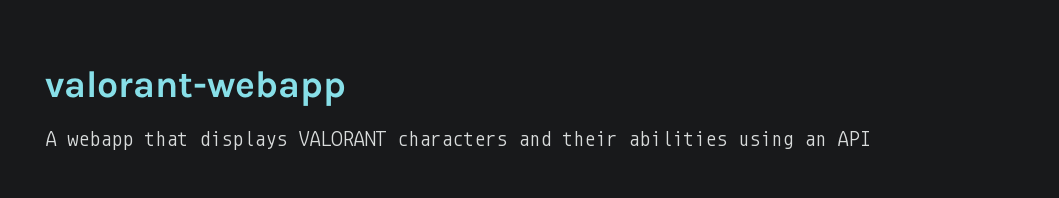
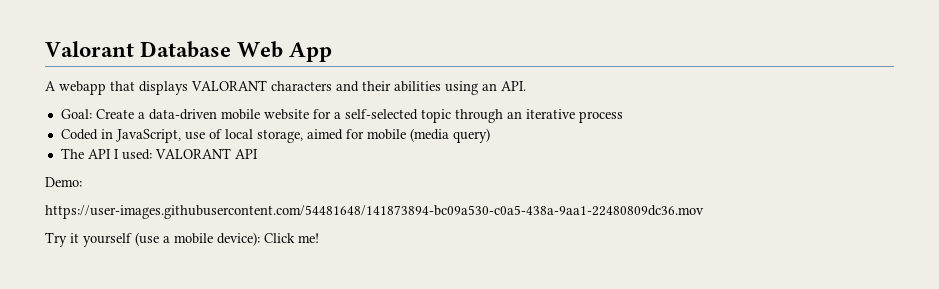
- valorant-webapp
+ Valorant Database Web App
- A webapp that displays VALORANT characters and their abilities using an API
+ A webapp that displays VALORANT characters and their abilities using an API.
+ Goal: Create a data-driven mobile website for a self-selected topic through an iterative process
+ Coded in JavaScript, use of local storage, aimed for mobile (media query)
+ The API I used: VALORANT API
+ Demo:
+ https://user-images.githubusercontent.com/54481648/141873894-bc09a530-c0a5-438a-9aa1-22480809dc36.mov
+ Try it yourself (use a mobile device): Click me!

